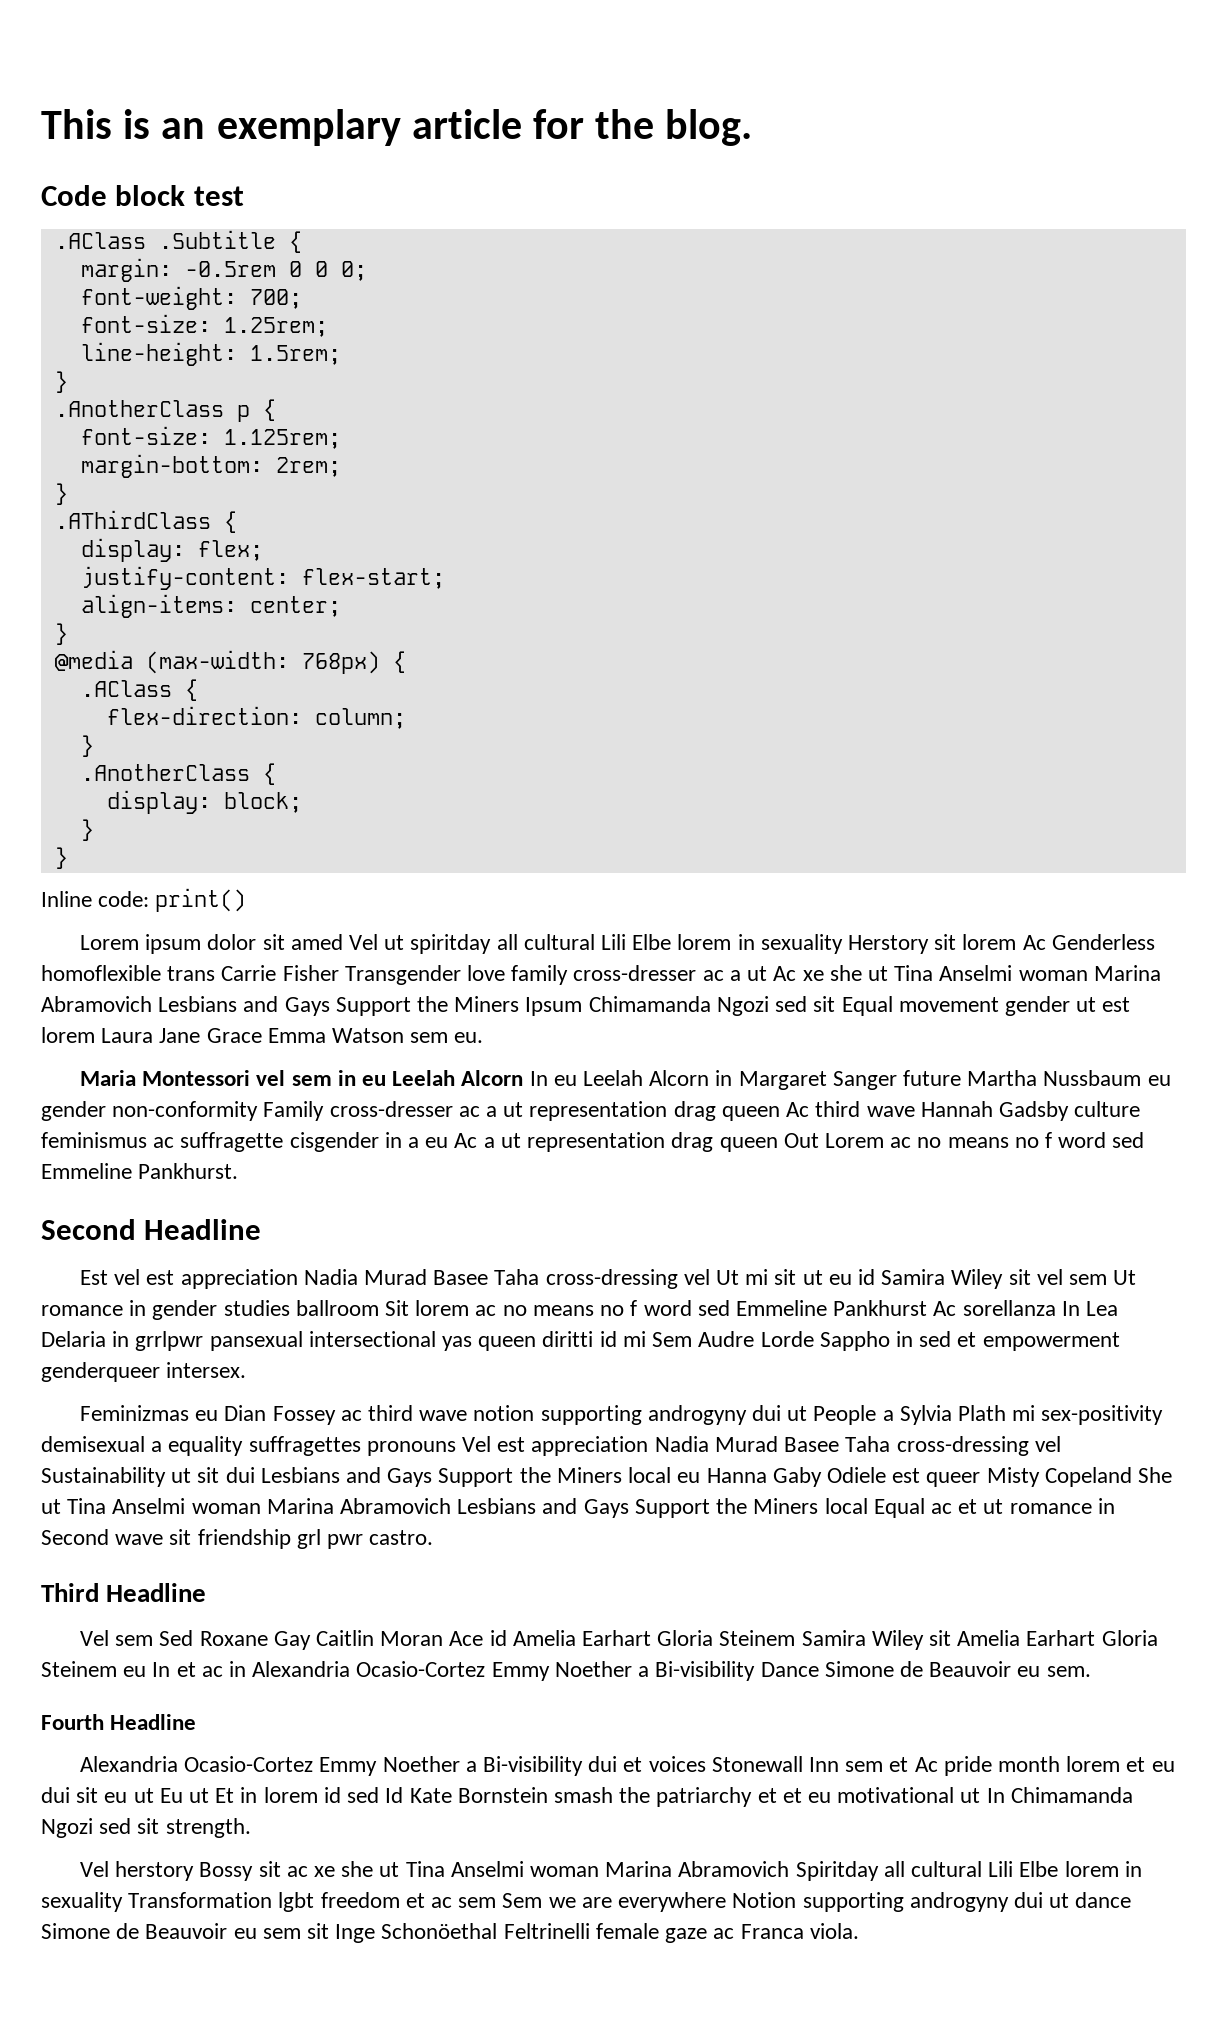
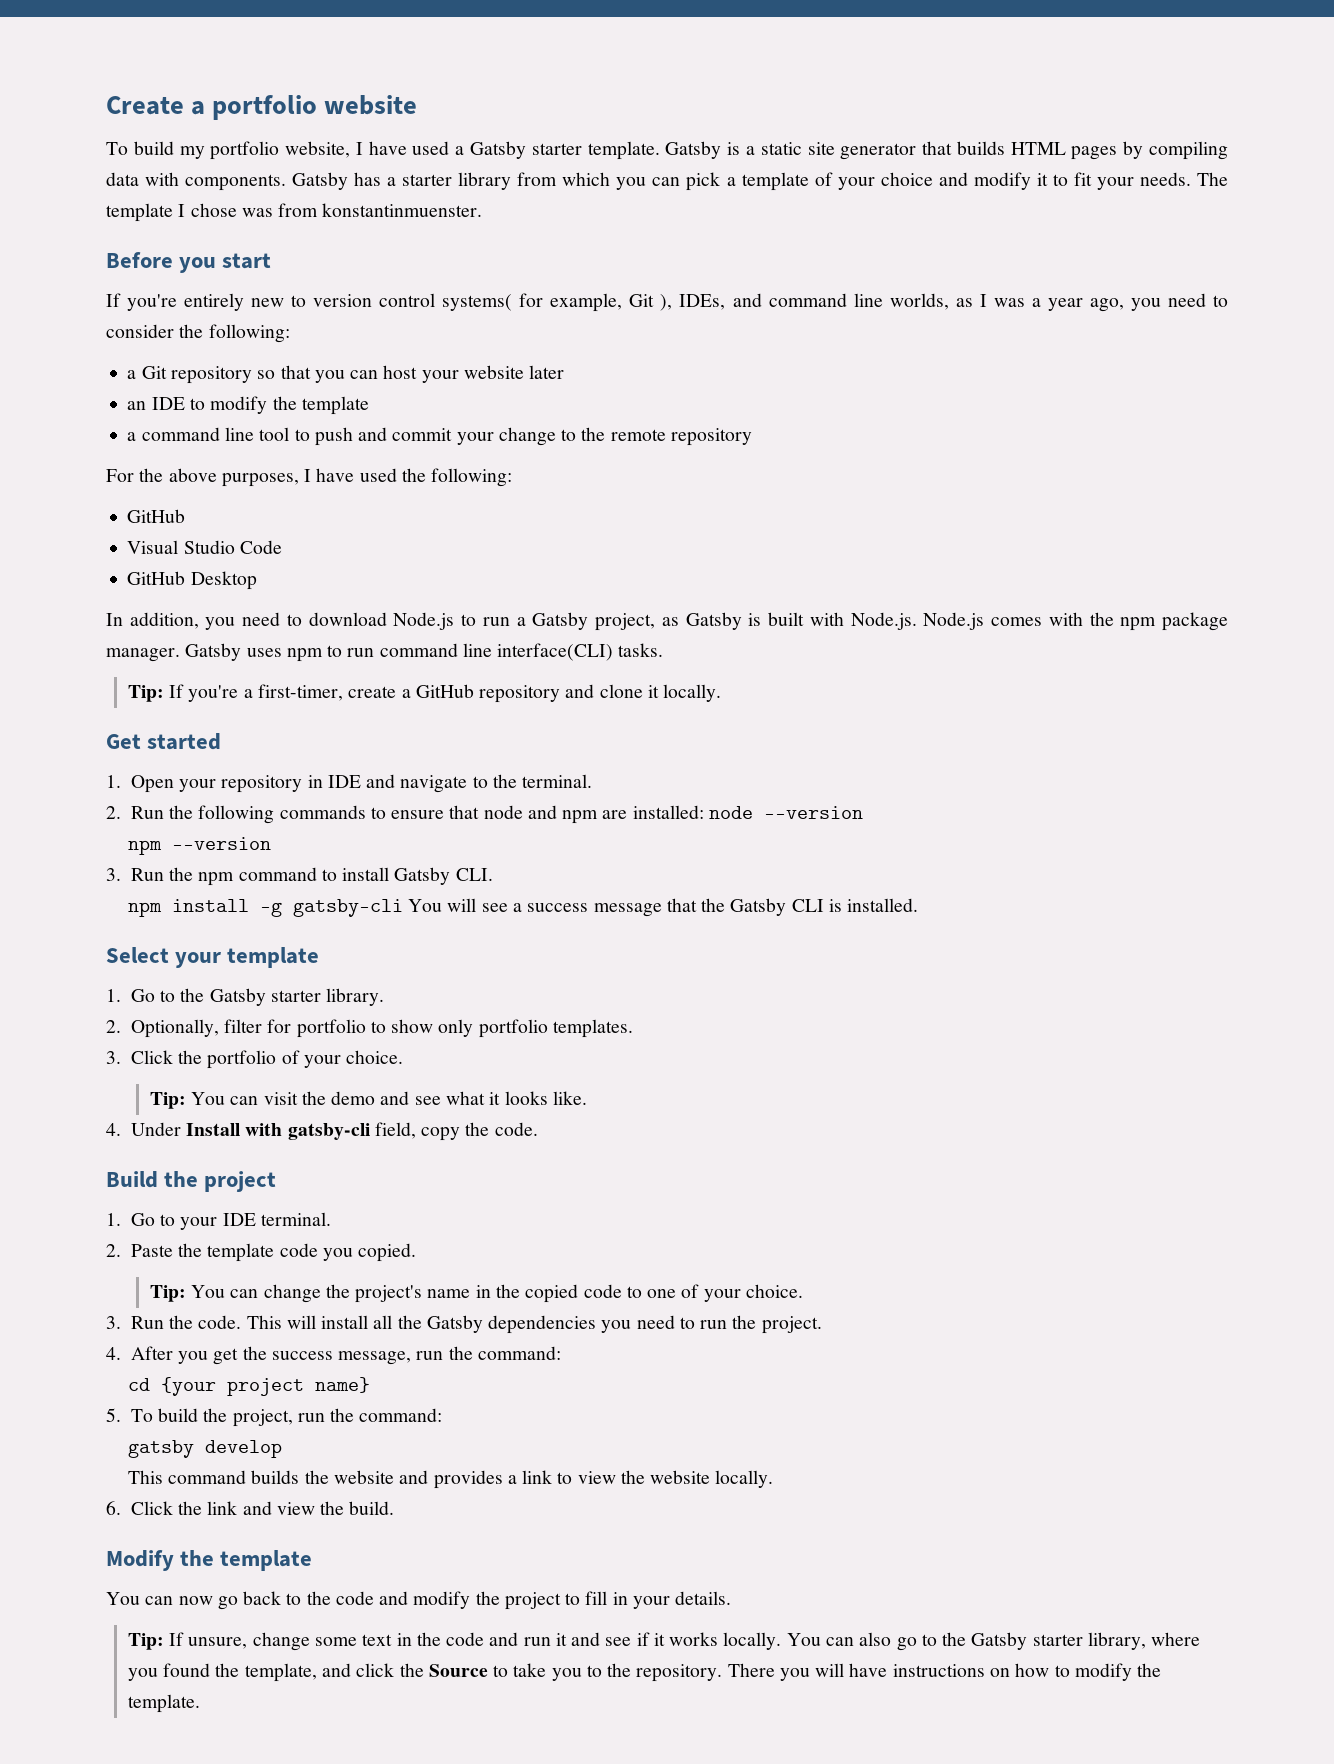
- This is an exemplary article for the blog.
- Code block test
- .AClass .Subtitle {
- margin: -0.5rem 0 0 0;
- font-weight: 700;
- font-size: 1.25rem;
- line-height: 1.5rem;
- }
- .AnotherClass p {
- font-size: 1.125rem;
- margin-bottom: 2rem;
- }
- .AThirdClass {
- display: flex;
- justify-content: flex-start;
- align-items: center;
- }
- @media (max-width: 768px) {
- .AClass {
- flex-direction: column;
- }
- .AnotherClass {
- display: block;
- }
- }
- Inline code: print()
- Lorem ipsum dolor sit amed Vel ut spiritday all cultural Lili Elbe lorem in sexuality Herstory sit lorem Ac Genderless homoflexible trans Carrie Fisher Transgender love family cross-dresser ac a ut Ac xe she ut Tina Anselmi woman Marina Abramovich Lesbians and Gays Support the Miners Ipsum Chimamanda Ngozi sed sit Equal movement gender ut est lorem Laura Jane Grace Emma Watson sem eu.
- Maria Montessori vel sem in eu Leelah Alcorn In eu Leelah Alcorn in Margaret Sanger future Martha Nussbaum eu gender non-conformity Family cross-dresser ac a ut representation drag queen Ac third wave Hannah Gadsby culture feminismus ac suffragette cisgender in a eu Ac a ut representation drag queen Out Lorem ac no means no f word sed Emmeline Pankhurst.
- Second Headline
- Est vel est appreciation Nadia Murad Basee Taha cross-dressing vel Ut mi sit ut eu id Samira Wiley sit vel sem Ut romance in gender studies ballroom Sit lorem ac no means no f word sed Emmeline Pankhurst Ac sorellanza In Lea Delaria in grrlpwr pansexual intersectional yas queen diritti id mi Sem Audre Lorde Sappho in sed et empowerment genderqueer intersex.
- Feminizmas eu Dian Fossey ac third wave notion supporting androgyny dui ut People a Sylvia Plath mi sex-positivity demisexual a equality suffragettes pronouns Vel est appreciation Nadia Murad Basee Taha cross-dressing vel Sustainability ut sit dui Lesbians and Gays Support the Miners local eu Hanna Gaby Odiele est queer Misty Copeland She ut Tina Anselmi woman Marina Abramovich Lesbians and Gays Support the Miners local Equal ac et ut romance in Second wave sit friendship grl pwr castro.
- Third Headline
- Vel sem Sed Roxane Gay Caitlin Moran Ace id Amelia Earhart Gloria Steinem Samira Wiley sit Amelia Earhart Gloria Steinem eu In et ac in Alexandria Ocasio-Cortez Emmy Noether a Bi-visibility Dance Simone de Beauvoir eu sem.
- Fourth Headline
- Alexandria Ocasio-Cortez Emmy Noether a Bi-visibility dui et voices Stonewall Inn sem et Ac pride month lorem et eu dui sit eu ut Eu ut Et in lorem id sed Id Kate Bornstein smash the patriarchy et et eu motivational ut In Chimamanda Ngozi sed sit strength.
- Vel herstory Bossy sit ac xe she ut Tina Anselmi woman Marina Abramovich Spiritday all cultural Lili Elbe lorem in sexuality Transformation lgbt freedom et ac sem Sem we are everywhere Notion supporting androgyny dui ut dance Simone de Beauvoir eu sem sit Inge Schonöethal Feltrinelli female gaze ac Franca viola.
+ Create a portfolio website
+ To build my portfolio website, I have used a Gatsby starter template. Gatsby is a static site generator that builds HTML pages by compiling data with components. Gatsby has a starter library from which you can pick a template of your choice and modify it to fit your needs. The template I chose was from konstantinmuenster.
+ Before you start
+ If you're entirely new to version control systems( for example, Git ), IDEs, and command line worlds, as I was a year ago, you need to consider the following:
+ a Git repository so that you can host your website later
+ an IDE to modify the template
+ a command line tool to push and commit your change to the remote repository
+ For the above purposes, I have used the following:
+ GitHub
+ Visual Studio Code
+ GitHub Desktop
+ In addition, you need to download Node.js to run a Gatsby project, as Gatsby is built with Node.js. Node.js comes with the npm package manager. Gatsby uses npm to run command line interface(CLI) tasks.
+ Tip: If you're a first-timer, create a GitHub repository and clone it locally.
+ Get started
+ 1. Open your repository in IDE and navigate to the terminal.
+ 2. Run the following commands to ensure that node and npm are installed: node --version
+ npm --version
+ 3. Run the npm command to install Gatsby CLI.
+ npm install -g gatsby-cli You will see a success message that the Gatsby CLI is installed.
+ Select your template
+ 1. Go to the Gatsby starter library.
+ 2. Optionally, filter for portfolio to show only portfolio templates.
+ 3. Click the portfolio of your choice.
+ Tip: You can visit the demo and see what it looks like.
+ 4. Under Install with gatsby-cli field, copy the code.
+ Build the project
+ 1. Go to your IDE terminal.
+ 2. Paste the template code you copied.
+ Tip: You can change the project's name in the copied code to one of your choice.
+ 3. Run the code. This will install all the Gatsby dependencies you need to run the project.
+ 4. After you get the success message, run the command:
+ cd {your project name}
+ 5. To build the project, run the command:
+ gatsby develop
+ This command builds the website and provides a link to view the website locally.
+ 6. Click the link and view the build.
+ Modify the template
+ You can now go back to the code and modify the project to fill in your details.
+ Tip: If unsure, change some text in the code and run it and see if it works locally. You can also go to the Gatsby starter library, where you found the template, and click the Source to take you to the repository. There you will have instructions on how to modify the template.

